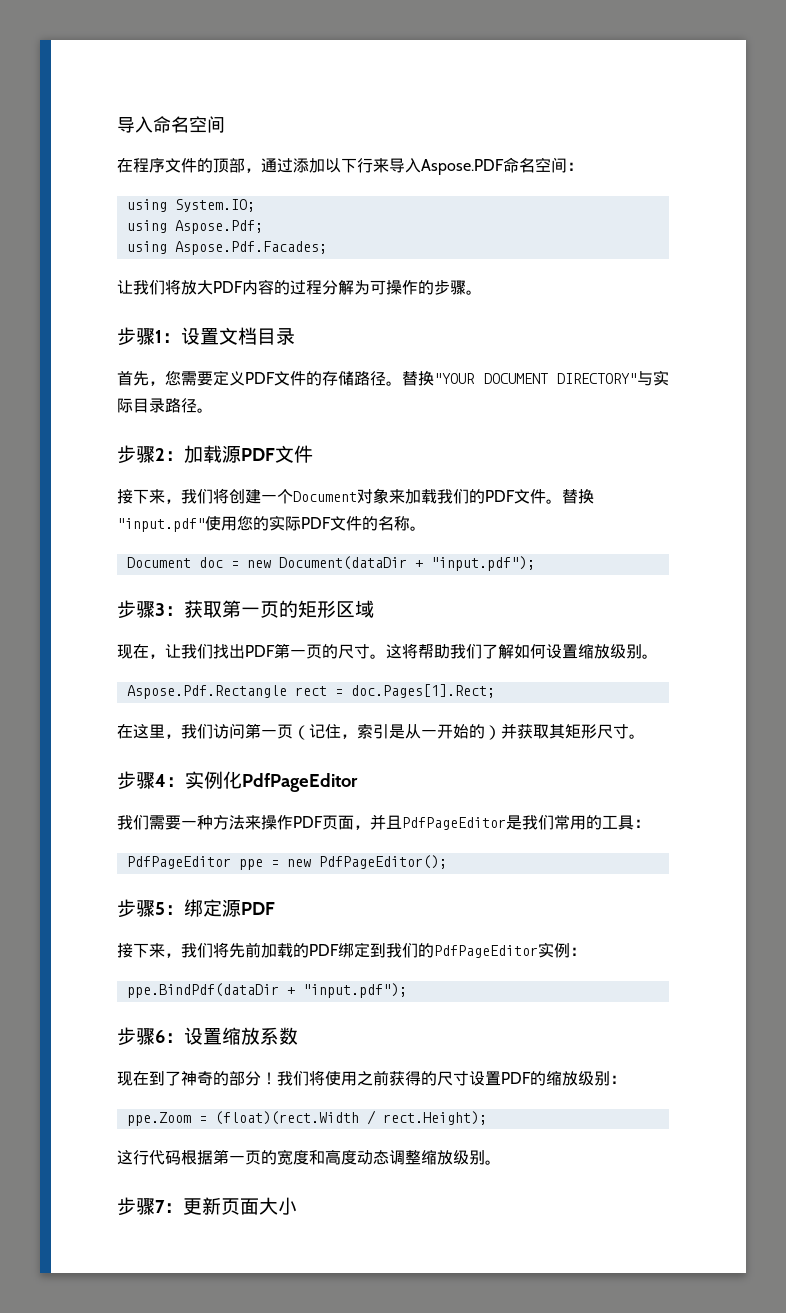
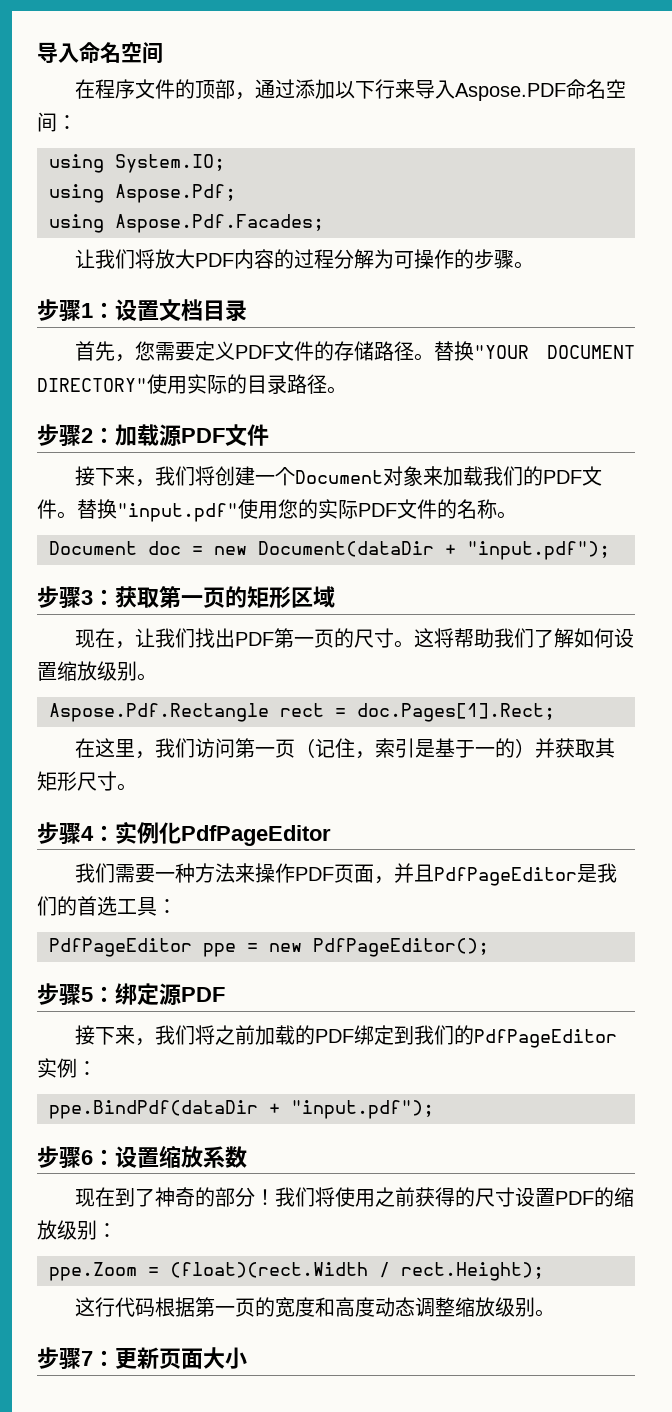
- 替换"YOUR DOCUMENT DIRECTORY"与实际目录路径。
+ 替换"YOUR DOCUMENT DIRECTORY"使用实际的目录路径。
- 在这里，我们访问第一页（记住，索引是从一开始的）并获取其矩形尺寸。
+ 在这里，我们访问第一页（记住，索引是基于一的）并获取其矩形尺寸。
- 我们需要一种方法来操作PDF页面，并且PdfPageEditor是我们常用的工具：
+ 我们需要一种方法来操作PDF页面，并且PdfPageEditor是我们的首选工具：
- 接下来，我们将先前加载的PDF绑定到我们的PdfPageEditor实例：
+ 接下来，我们将之前加载的PDF绑定到我们的PdfPageEditor实例：

